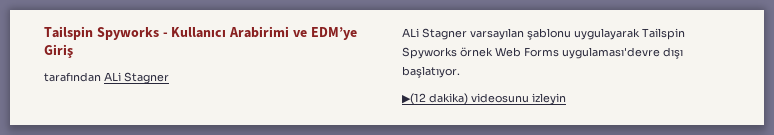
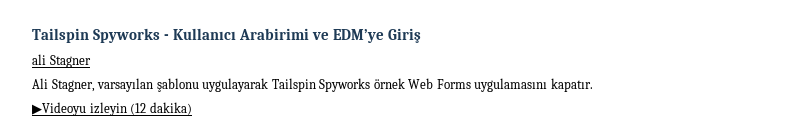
- tarafından ALi Stagner
+ ali Stagner
- ALi Stagner varsayılan şablonu uygulayarak Tailspin Spyworks örnek Web Forms uygulaması'devre dışı başlatıyor.
- ▶(12 dakika) videosunu izleyin
+ Ali Stagner, varsayılan şablonu uygulayarak Tailspin Spyworks örnek Web Forms uygulamasını kapatır.
+ ▶Videoyu izleyin (12 dakika)

